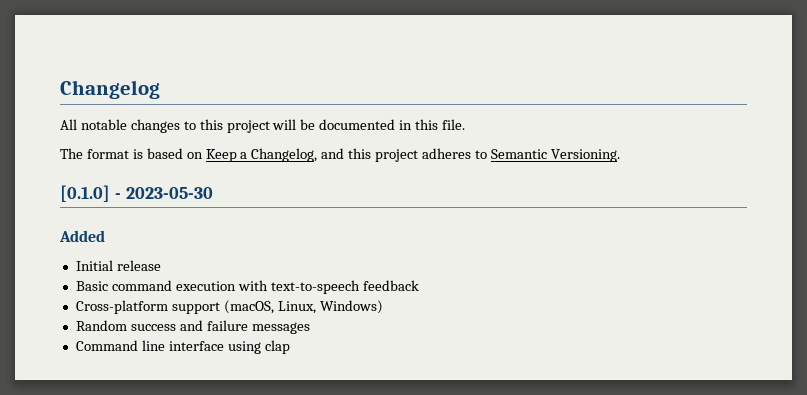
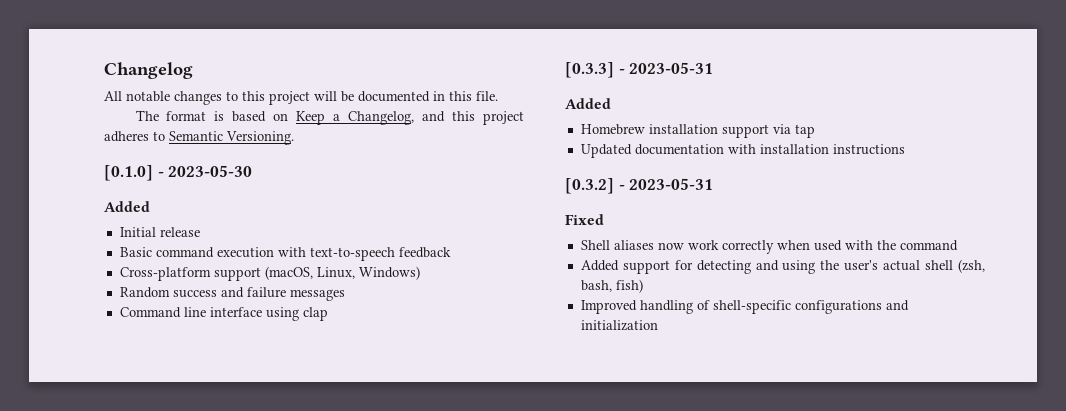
+ [0.3.3] - 2023-05-31
+ Added
+ Homebrew installation support via tap
+ Updated documentation with installation instructions
+ [0.3.2] - 2023-05-31
+ Fixed
+ Shell aliases now work correctly when used with the command
+ Added support for detecting and using the user's actual shell (zsh, bash, fish)
+ Improved handling of shell-specific configurations and initialization

